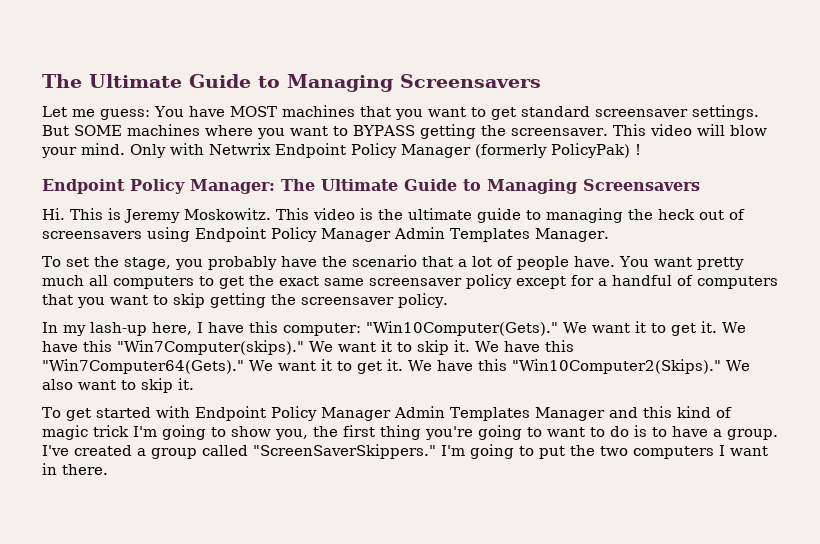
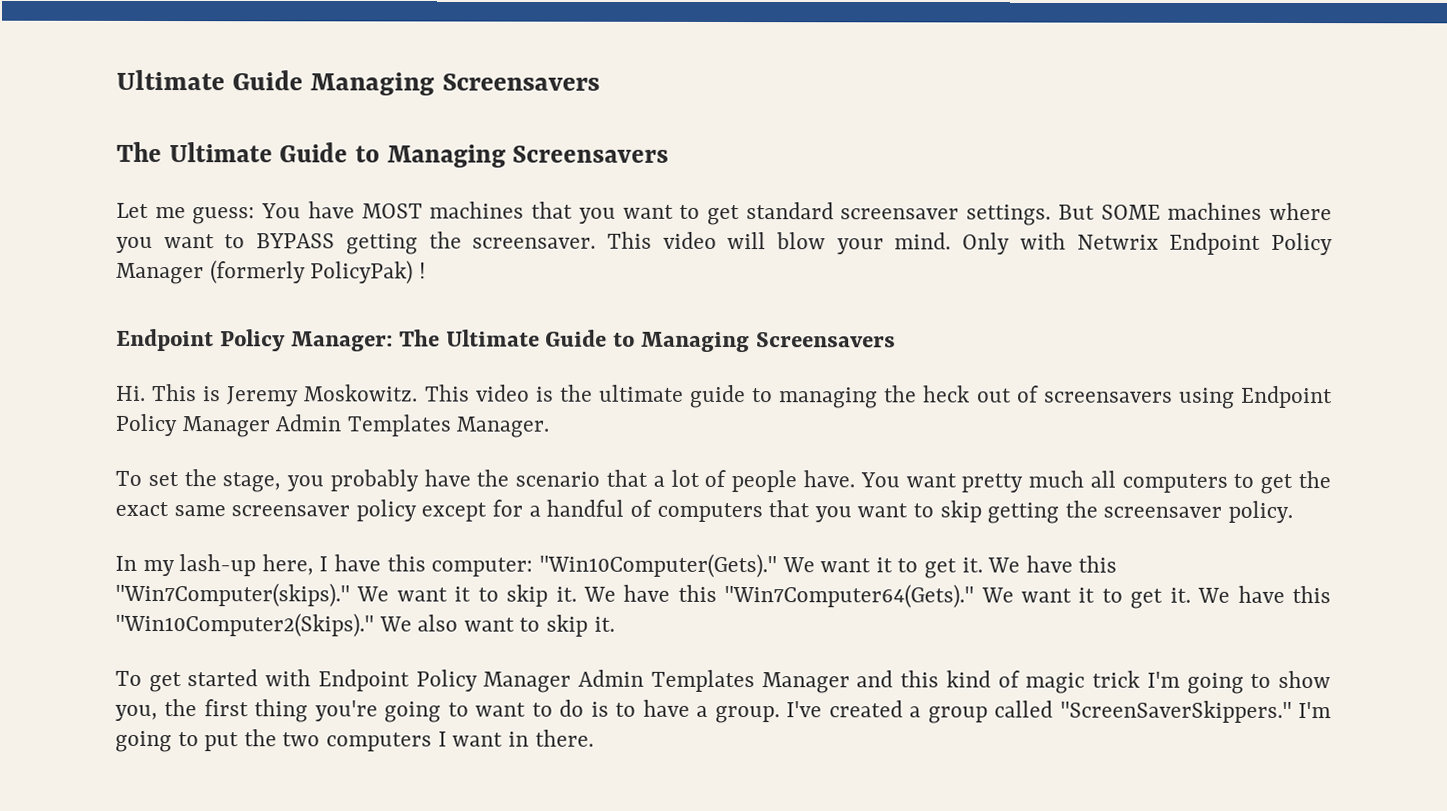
+ Ultimate Guide Managing Screensavers

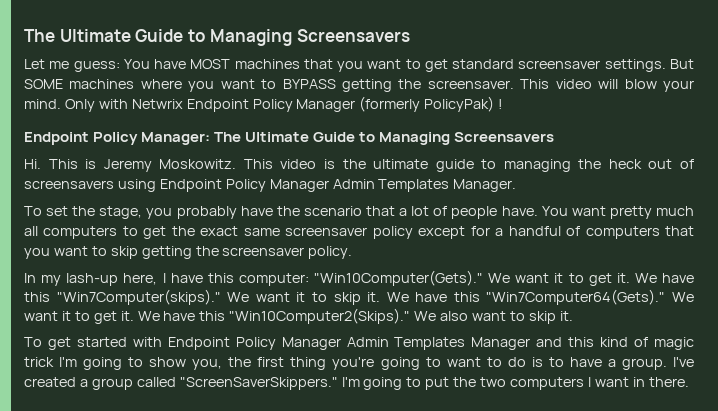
- Ultimate Guide Managing Screensavers

